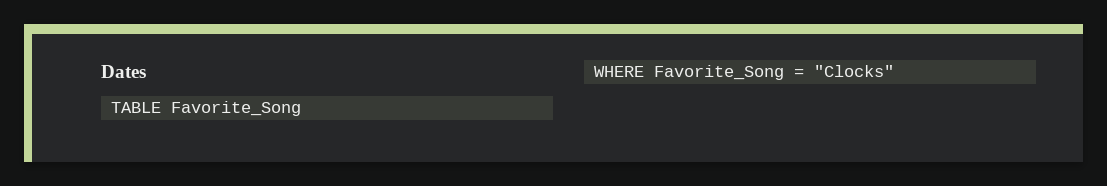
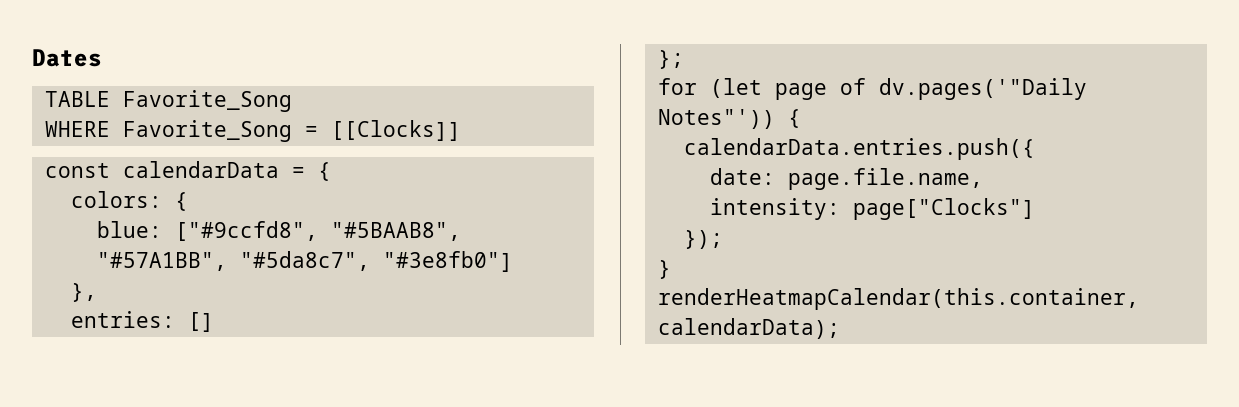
- WHERE Favorite_Song = "Clocks"
+ WHERE Favorite_Song = [[Clocks]]
+ const calendarData = {
+ colors: {
+ blue: ["#9ccfd8", "#5BAAB8", "#57A1BB", "#5da8c7", "#3e8fb0"]
+ },
+ entries: []
+ };
+ for (let page of dv.pages('"Daily Notes"')) {
+ calendarData.entries.push({
+ date: page.file.name,
+ intensity: page["Clocks"]
+ });
+ }
+ renderHeatmapCalendar(this.container, calendarData);

